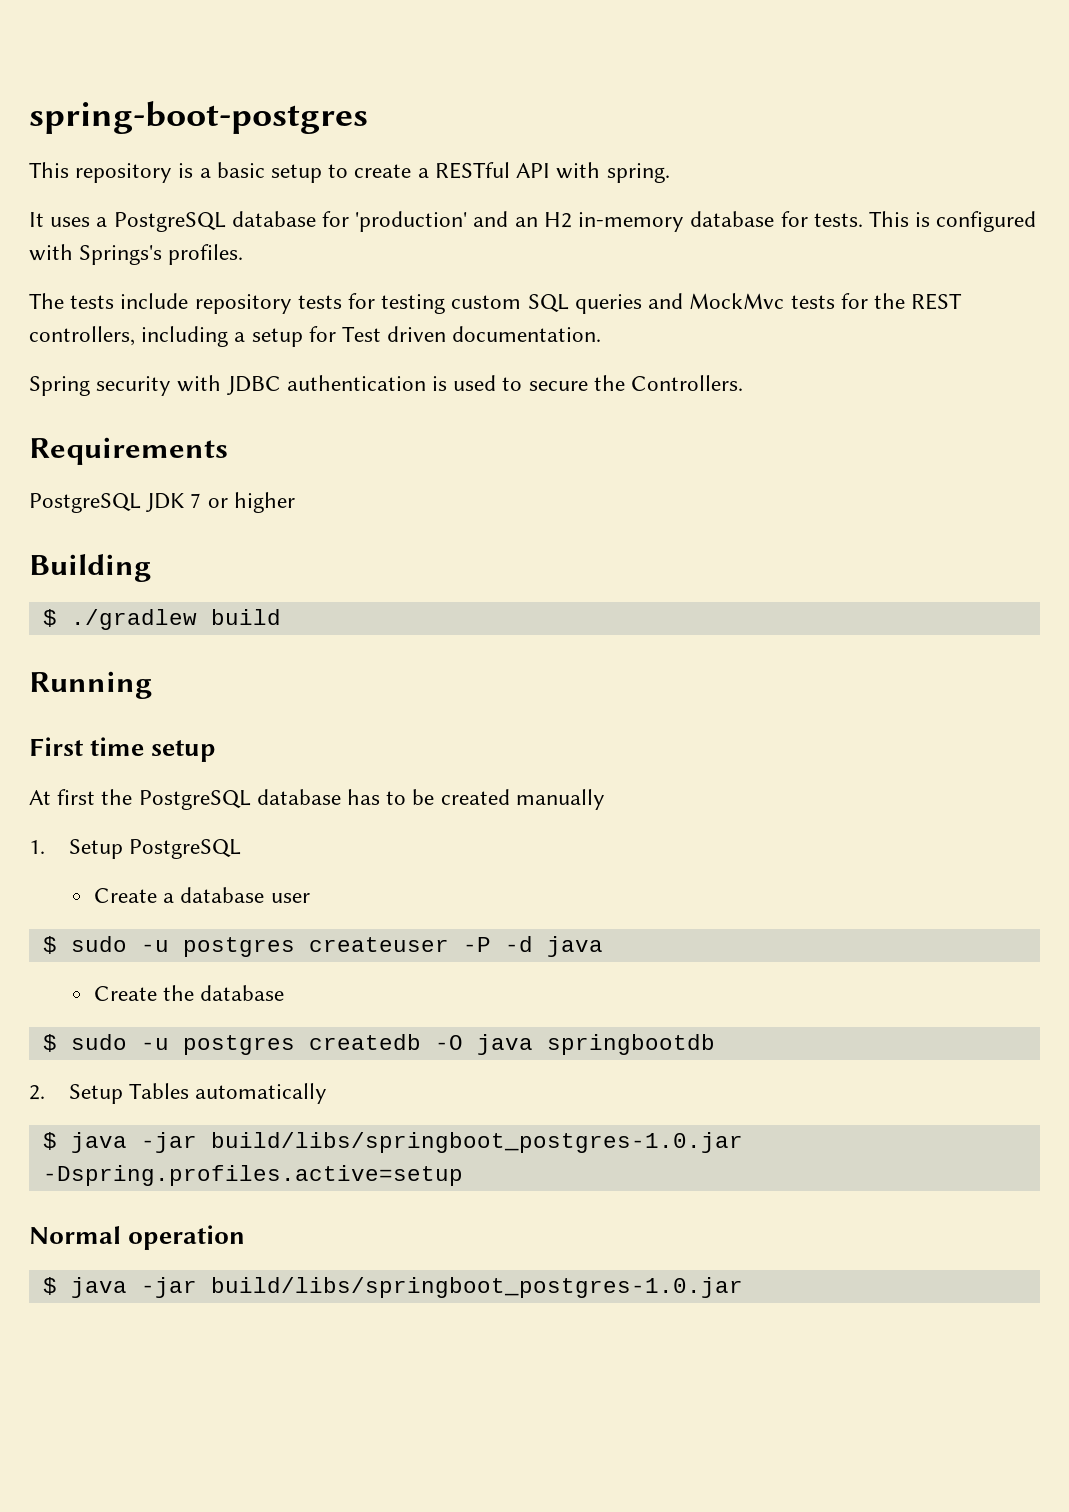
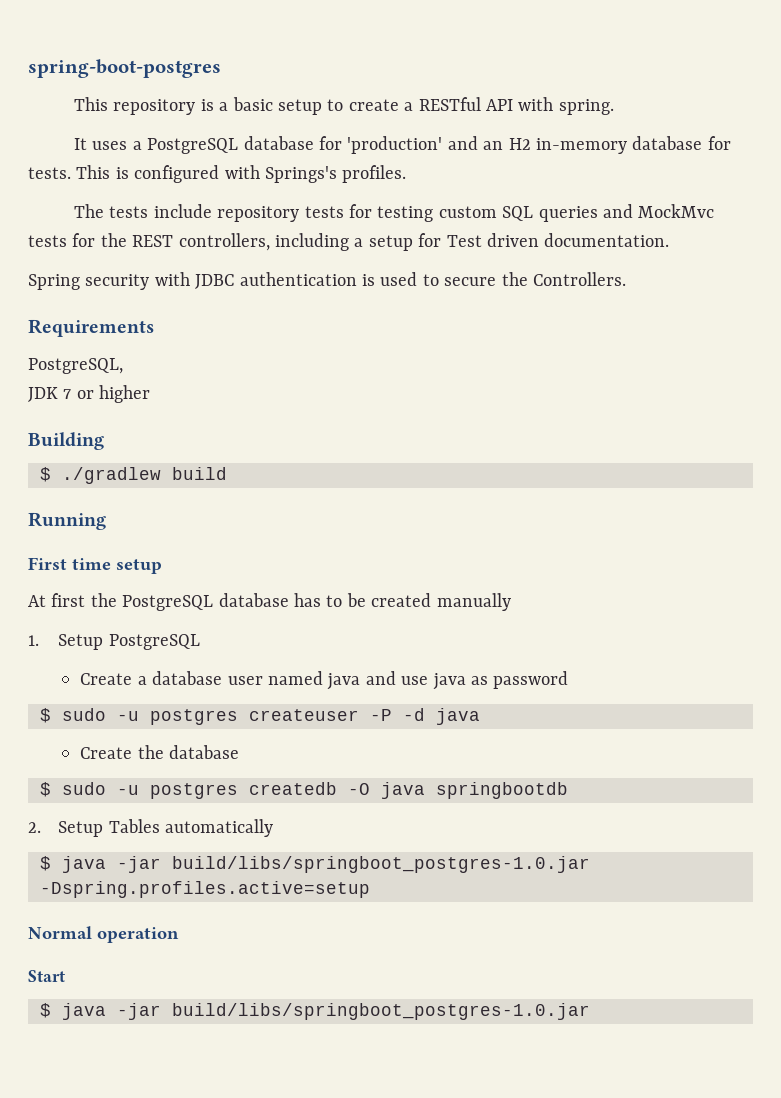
- PostgreSQL JDK 7 or higher
+ PostgreSQL,
+ JDK 7 or higher
- Create a database user
+ Create a database user named java and use java as password
+ Start

